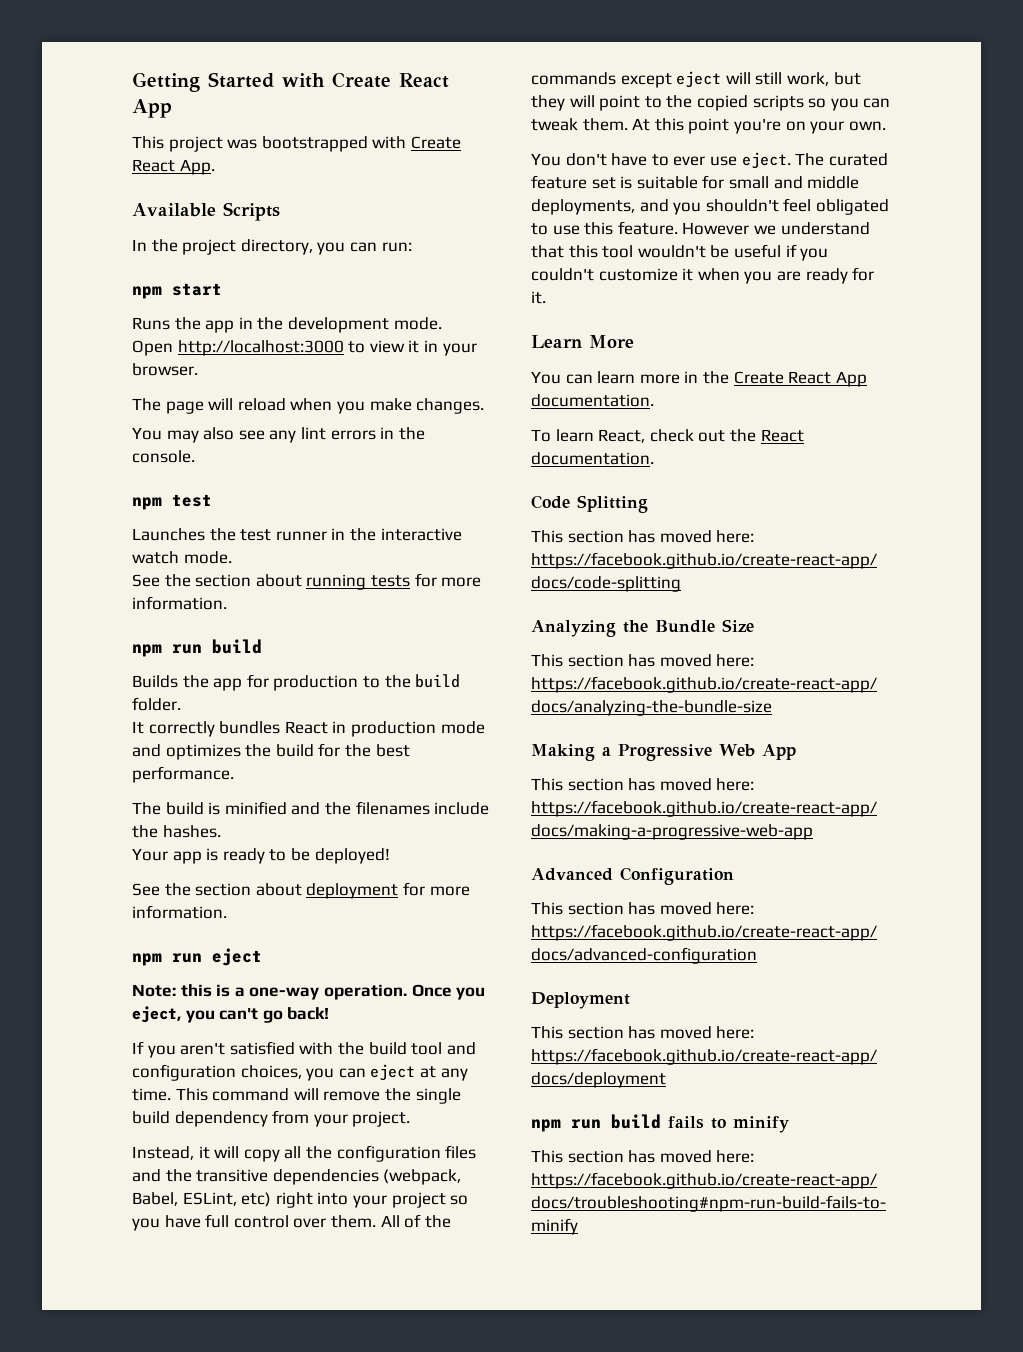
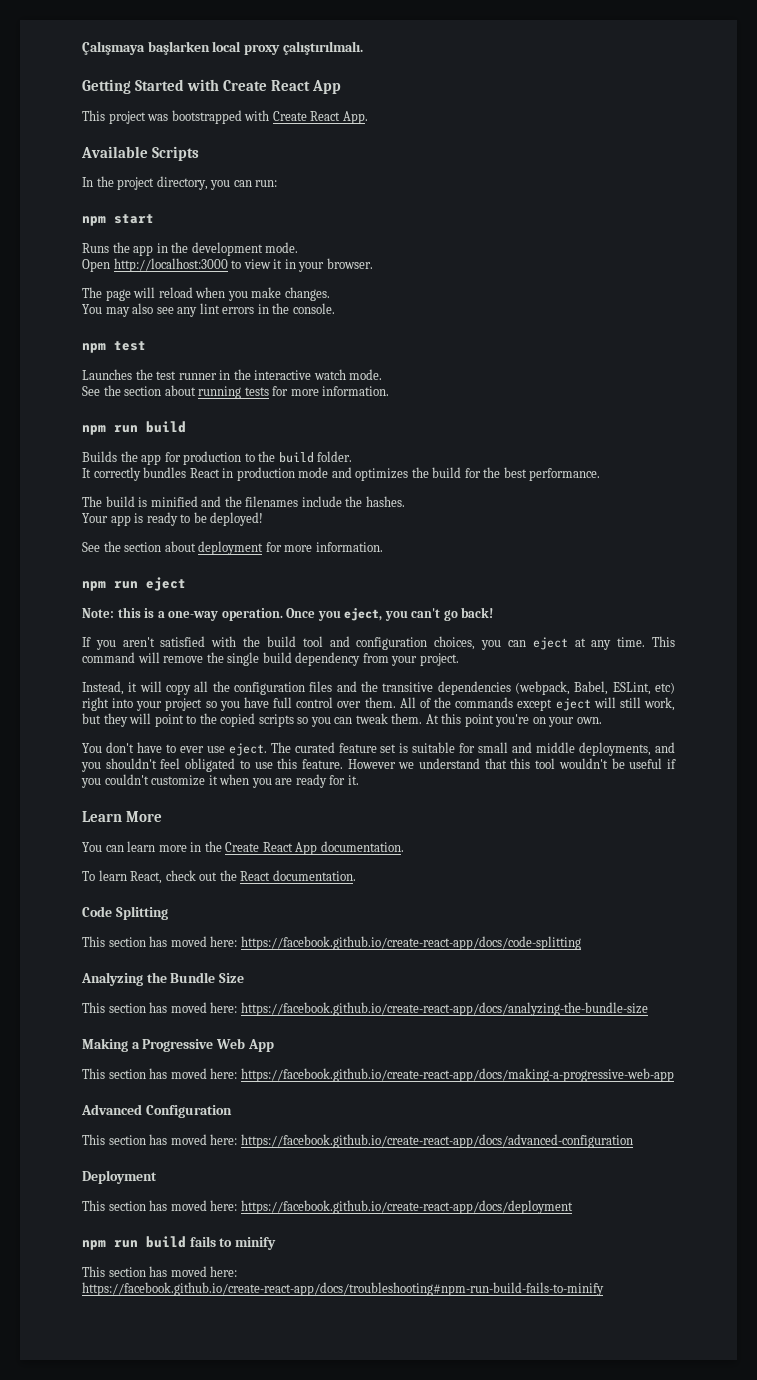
+ Çalışmaya başlarken local proxy çalıştırılmalı.

